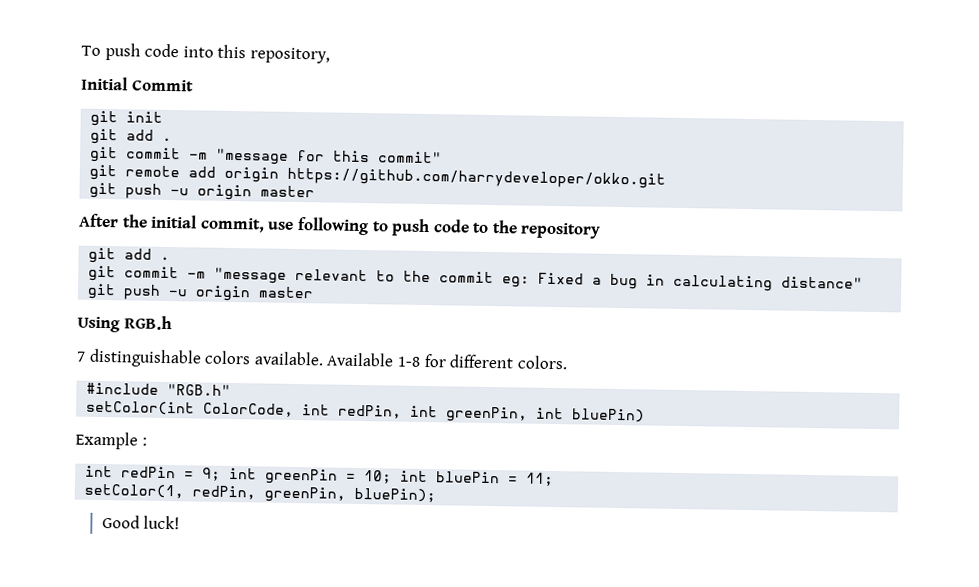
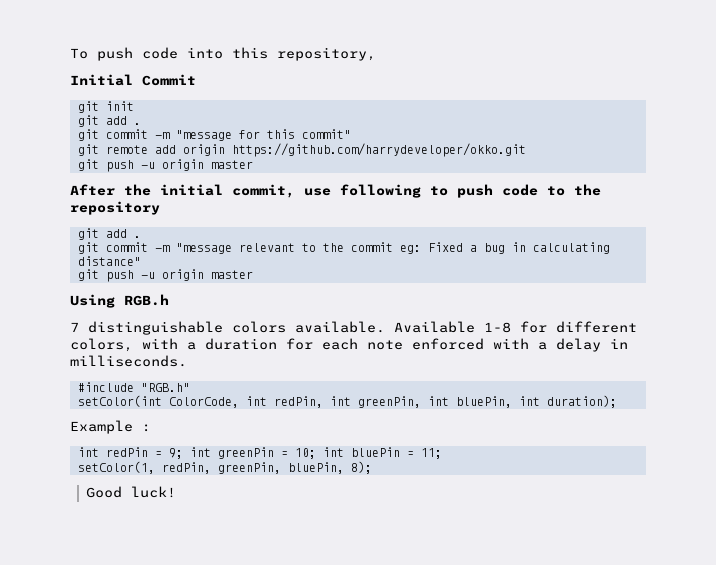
- Available 1-8 for different colors.
+ Available 1-8 for different colors, with a duration for each note enforced with a delay in milliseconds.
- setColor(int ColorCode, int redPin, int greenPin, int bluePin)
+ setColor(int ColorCode, int redPin, int greenPin, int bluePin, int duration);
- setColor(1, redPin, greenPin, bluePin);
+ setColor(1, redPin, greenPin, bluePin, 8);

